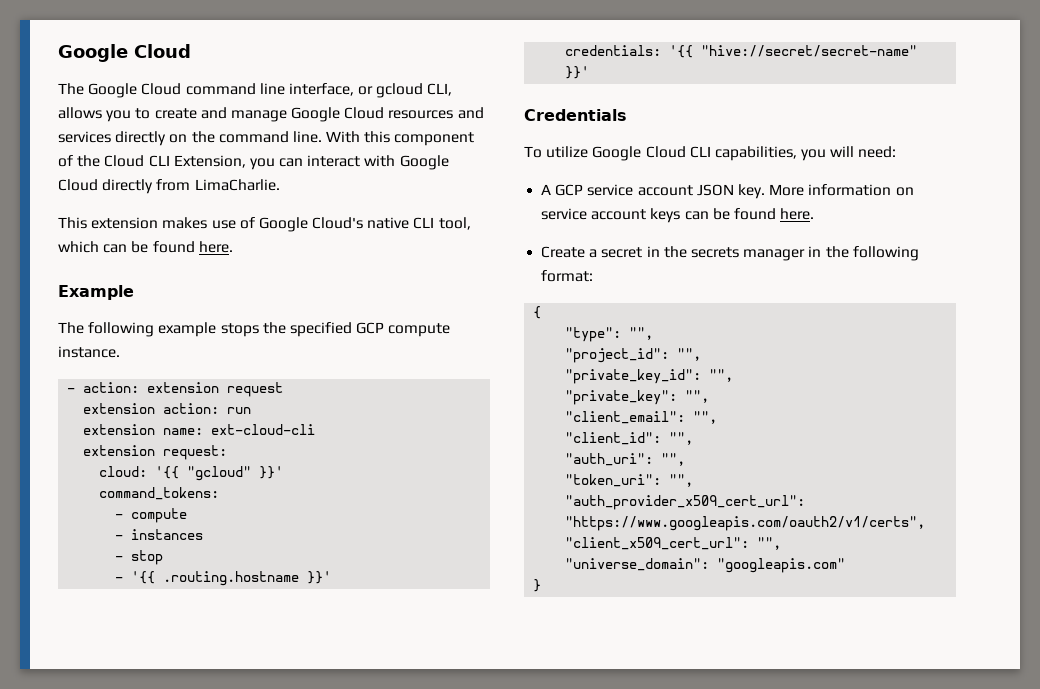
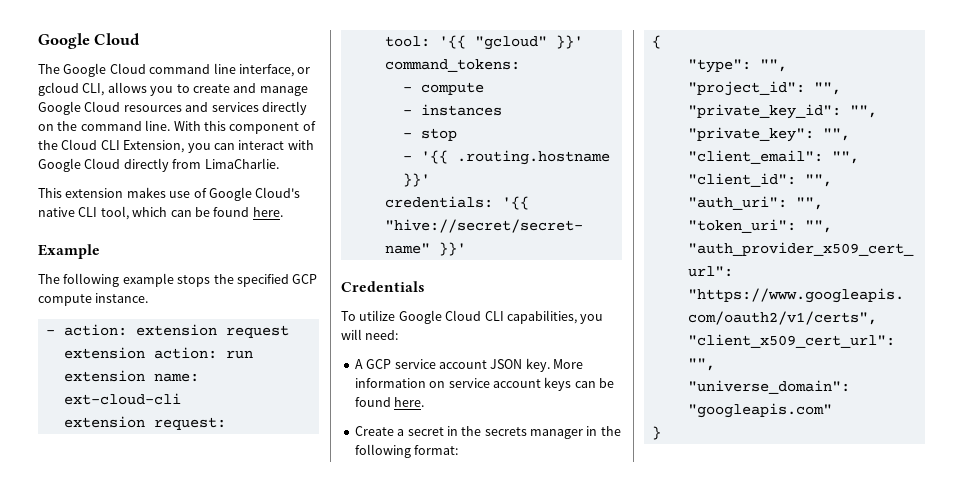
- cloud: '{{ "gcloud" }}'
+ tool: '{{ "gcloud" }}'

